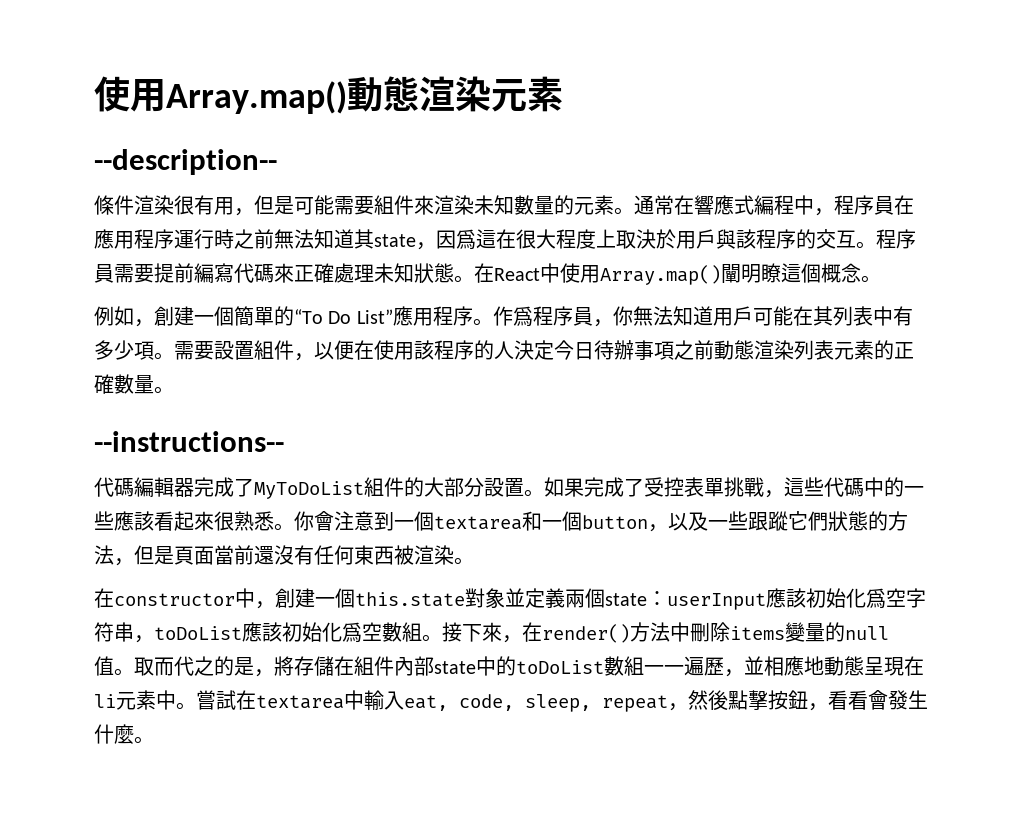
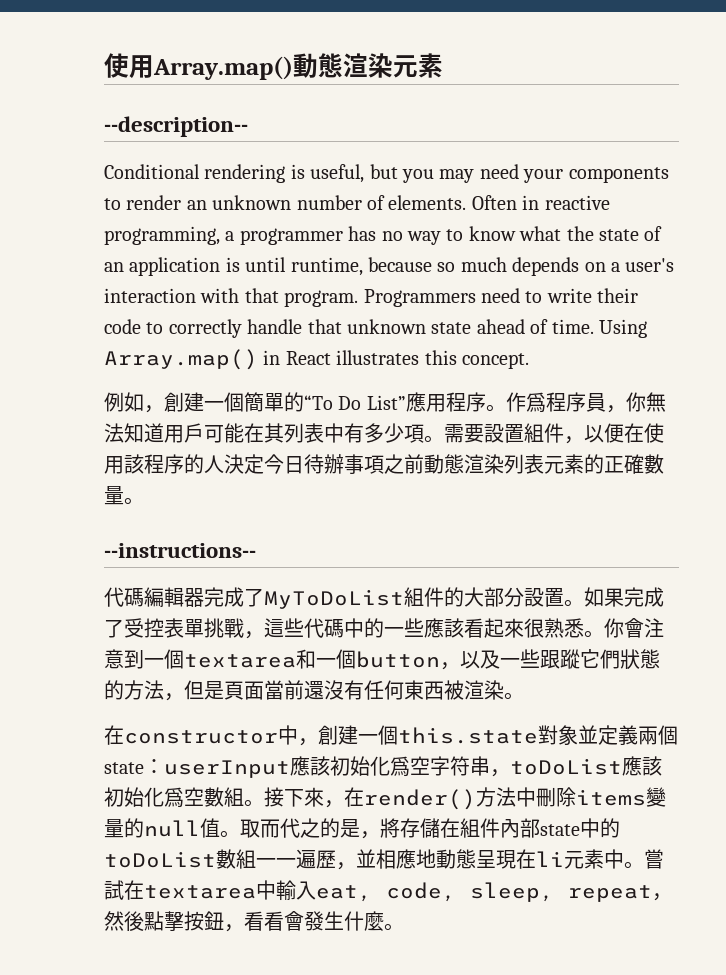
- 條件渲染很有用，但是可能需要組件來渲染未知數量的元素。通常在響應式編程中，程序員在應用程序運行時之前無法知道其state，因爲這在很大程度上取決於用戶與該程序的交互。程序員需要提前編寫代碼來正確處理未知狀態。在React中使用Array.map()闡明瞭這個概念。
+ Conditional rendering is useful, but you may need your components to render an unknown number of elements. Often in reactive programming, a programmer has no way to know what the state of an application is until runtime, because so much depends on a user's interaction with that program. Programmers need to write their code to correctly handle that unknown state ahead of time. Using Array.map() in React illustrates this concept.

